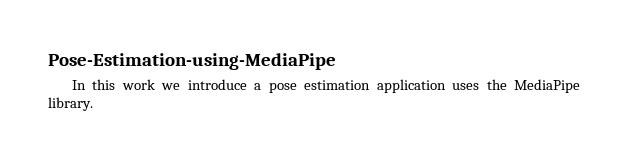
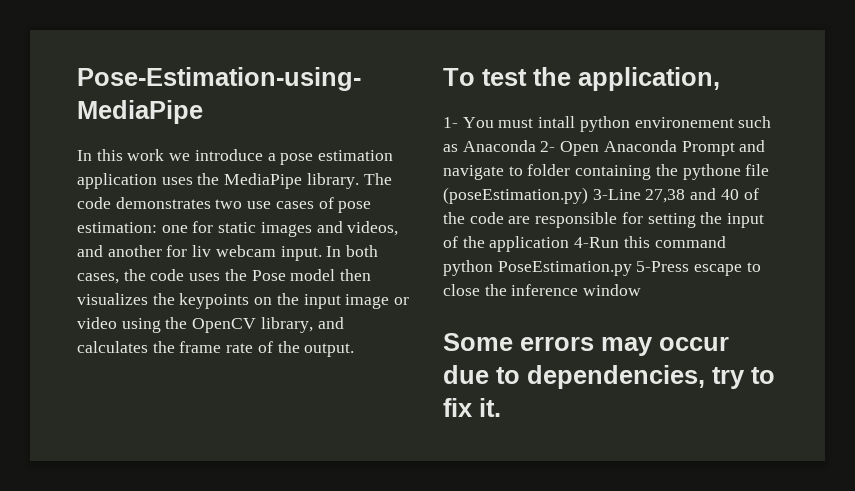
+ The code demonstrates two use cases of pose estimation: one for static images and videos, and another for liv webcam input. In both cases, the code uses the Pose model then visualizes the keypoints on the input image or video using the OpenCV library, and calculates the frame rate of the output.
+ To test the application,
+ 1- You must intall python environement such as Anaconda 2- Open Anaconda Prompt and navigate to folder containing the pythone file (poseEstimation.py) 3-Line 27,38 and 40 of the code are responsible for setting the input of the application 4-Run this command python PoseEstimation.py 5-Press escape to close the inference window
+ Some errors may occur due to dependencies, try to fix it.

